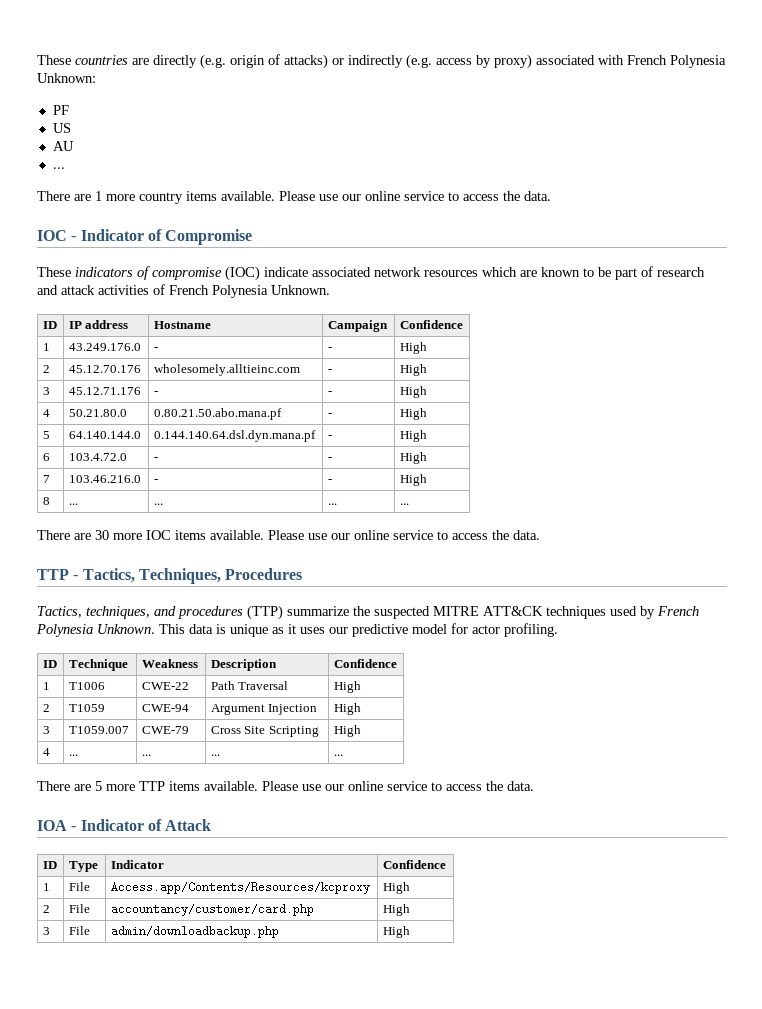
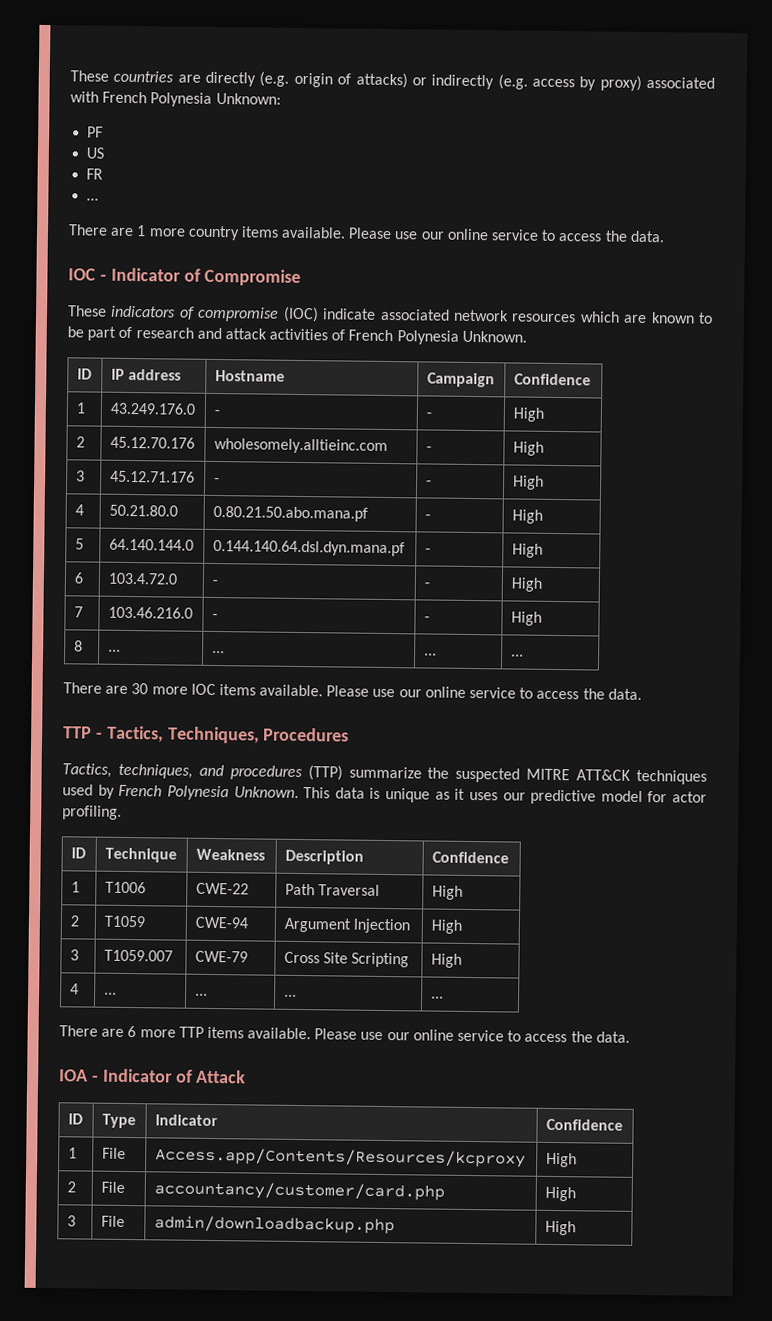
- AU
+ FR
- There are 5 more TTP items available.
+ There are 6 more TTP items available.

